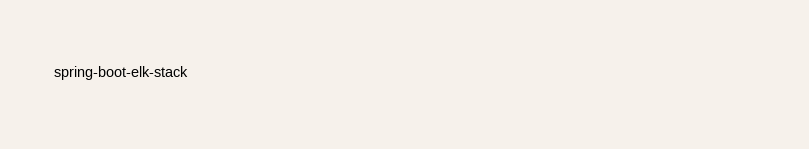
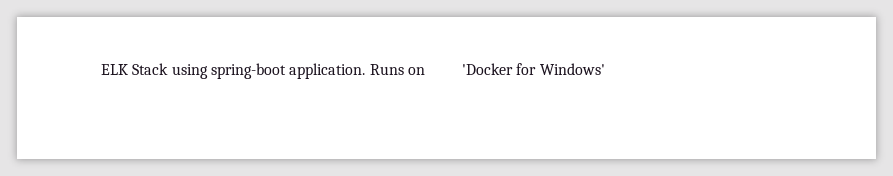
- spring-boot-elk-stack
+ ELK Stack using spring-boot application. Runs on 'Docker for Windows'

